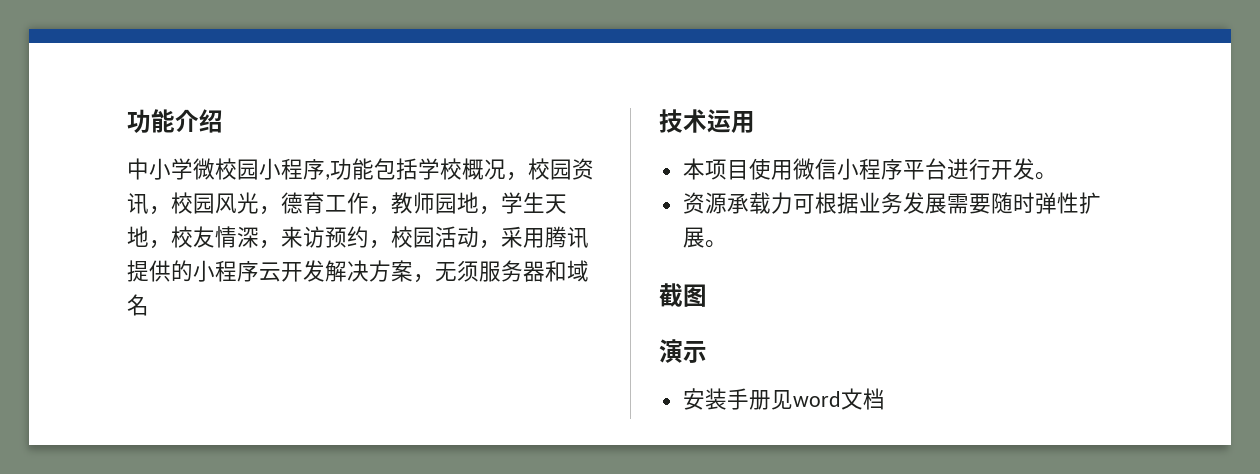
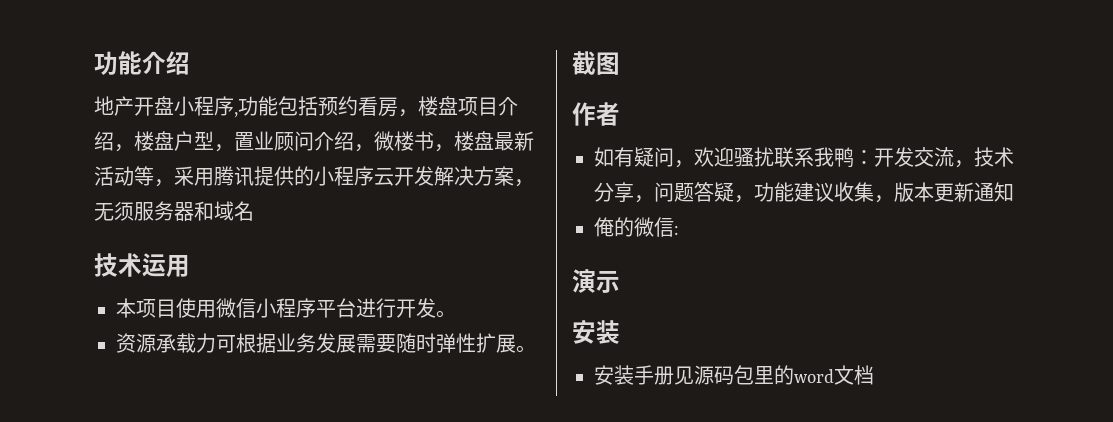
- 中小学微校园小程序,功能包括学校概况，校园资讯，校园风光，德育工作，教师园地，学生天地，校友情深，来访预约，校园活动，采用腾讯提供的小程序云开发解决方案，无须服务器和域名
+ 地产开盘小程序,功能包括预约看房，楼盘项目介绍，楼盘户型，置业顾问介绍，微楼书，楼盘最新活动等，采用腾讯提供的小程序云开发解决方案，无须服务器和域名
+ 作者
+ 如有疑问，欢迎骚扰联系我鸭：开发交流，技术分享，问题答疑，功能建议收集，版本更新通知
+ 俺的微信:
  演示
- 安装手册见word文档
+ 安装
+ 安装手册见源码包里的word文档

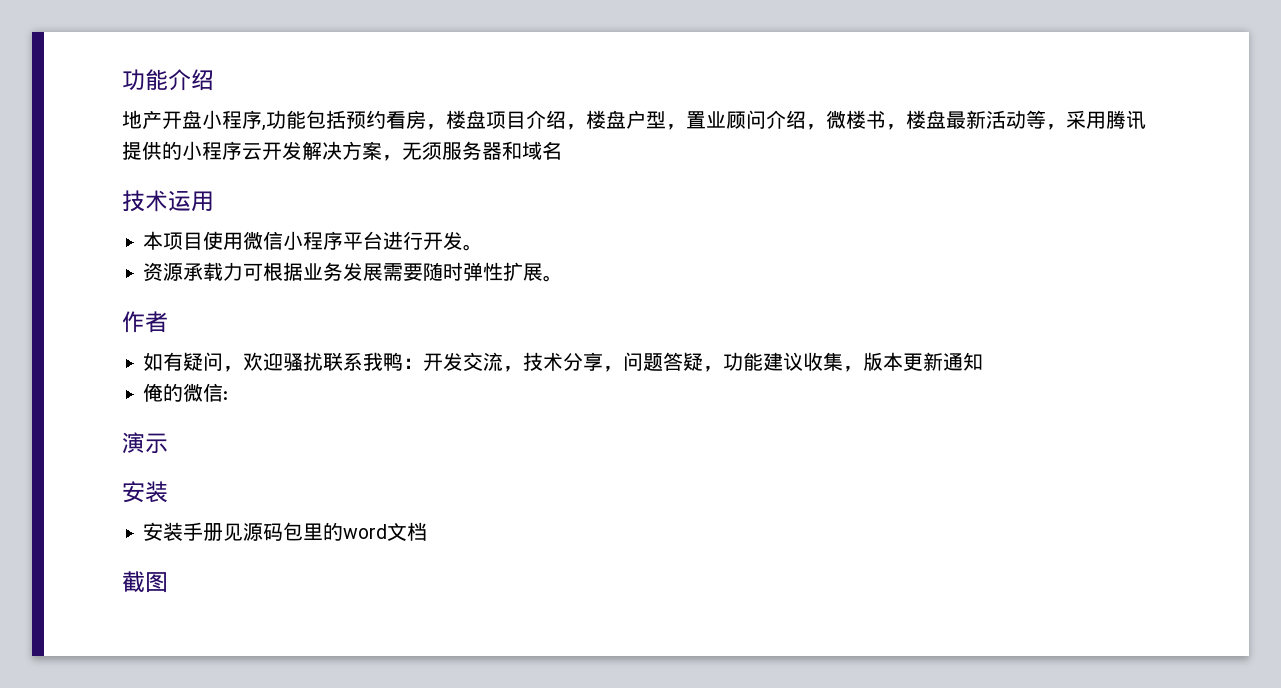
- 截图
+ 截图

